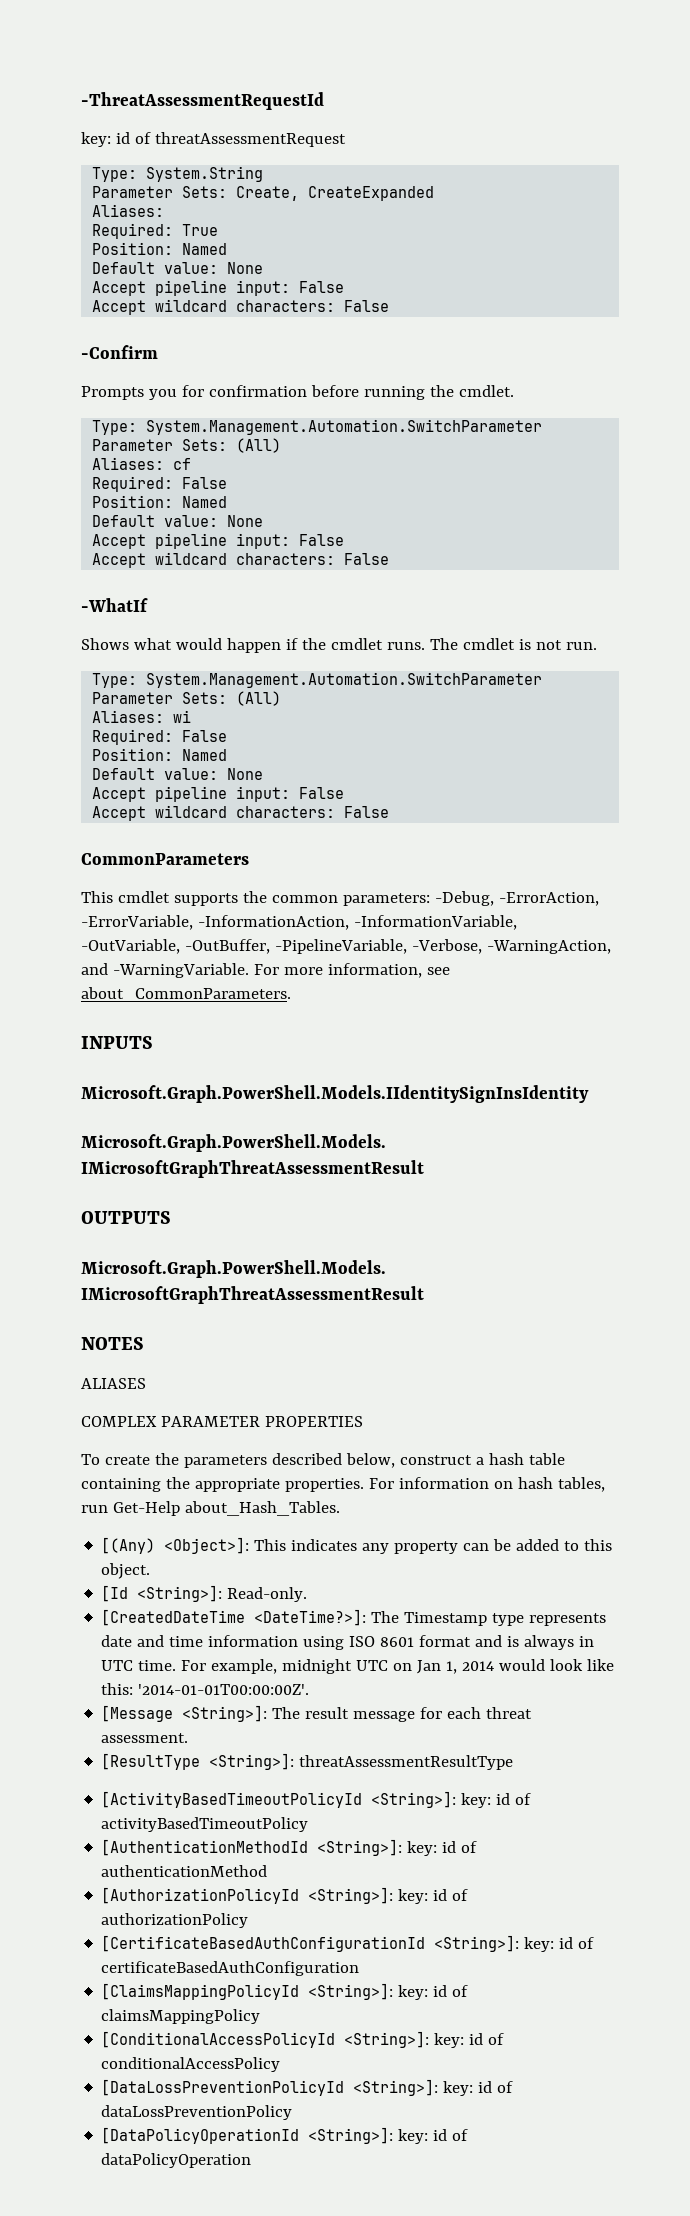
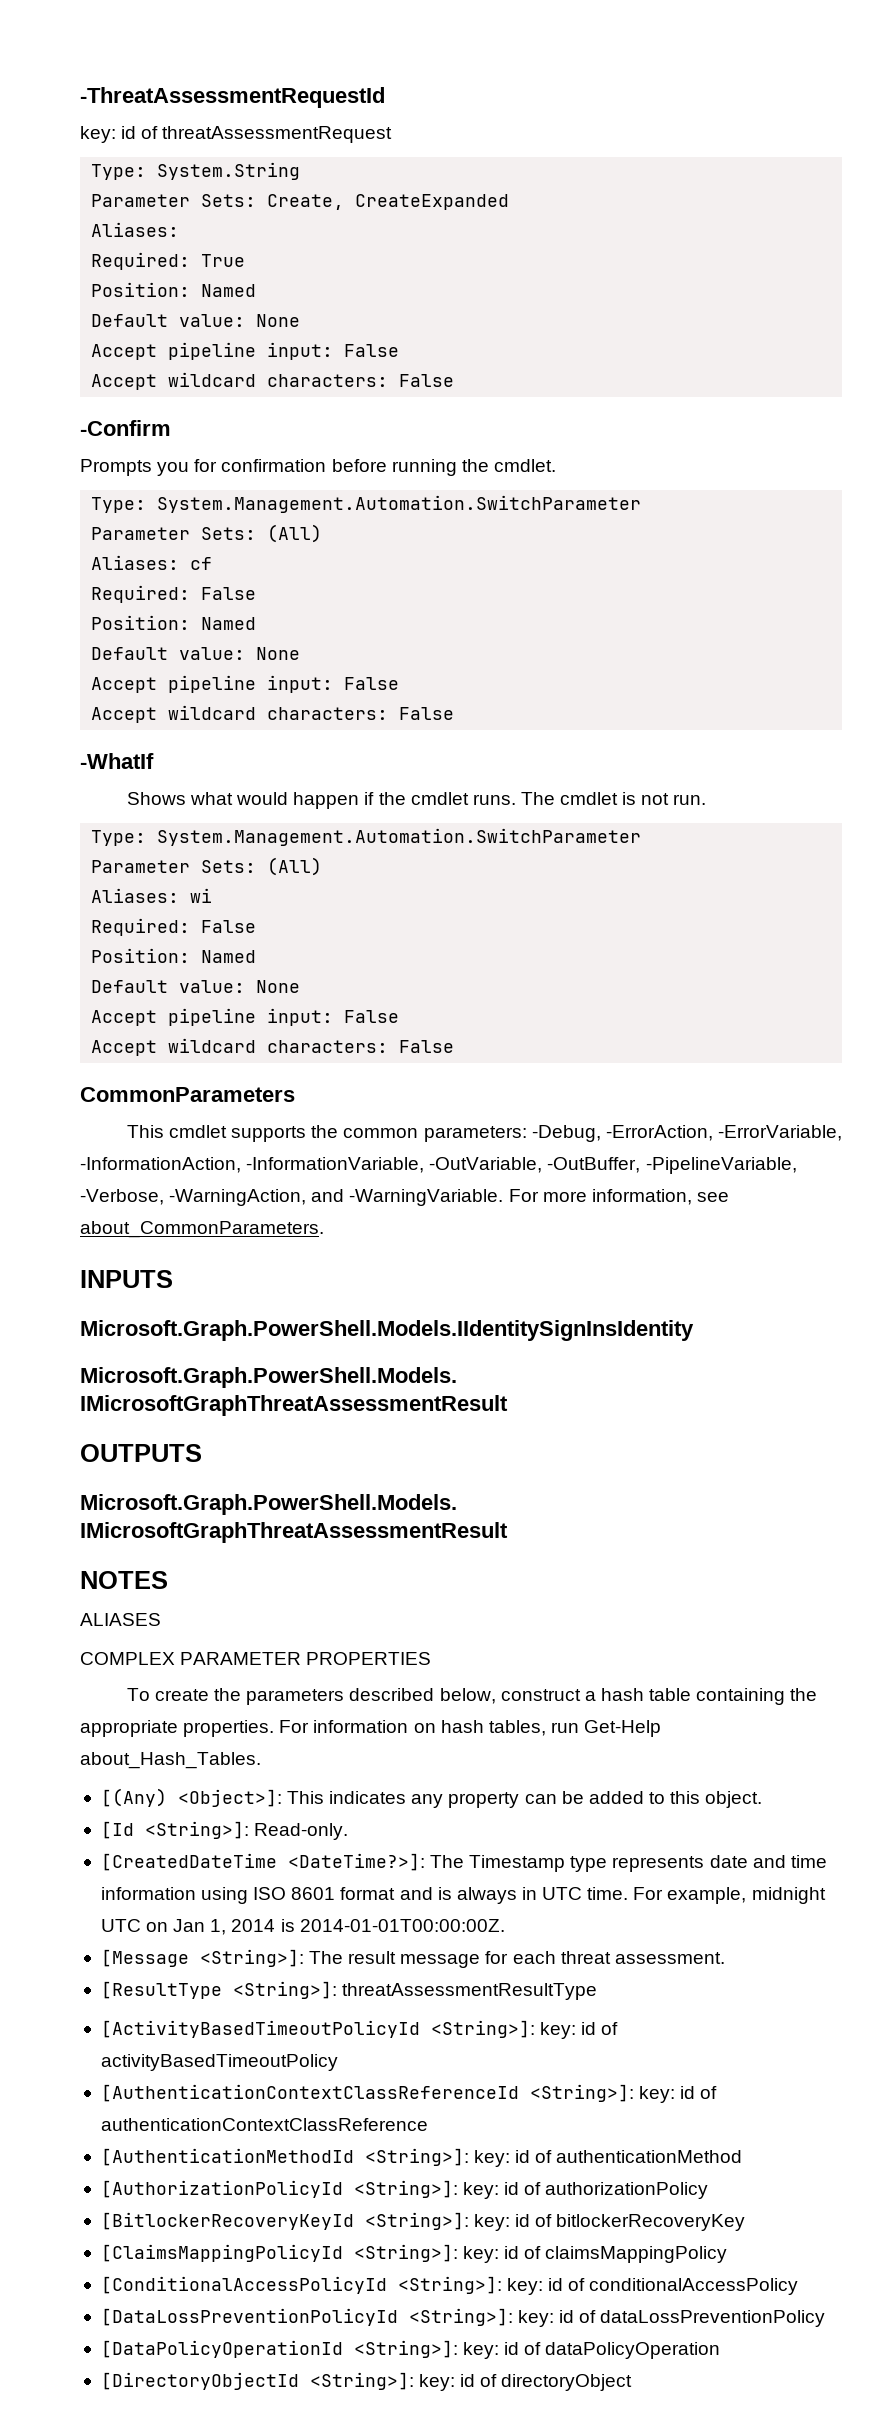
- For example, midnight UTC on Jan 1, 2014 would look like this: '2014-01-01T00:00:00Z'.
+ For example, midnight UTC on Jan 1, 2014 is 2014-01-01T00:00:00Z.
+ [AuthenticationContextClassReferenceId <String>]: key: id of authenticationContextClassReference
- [CertificateBasedAuthConfigurationId <String>]: key: id of certificateBasedAuthConfiguration
+ [BitlockerRecoveryKeyId <String>]: key: id of bitlockerRecoveryKey
+ [DirectoryObjectId <String>]: key: id of directoryObject

